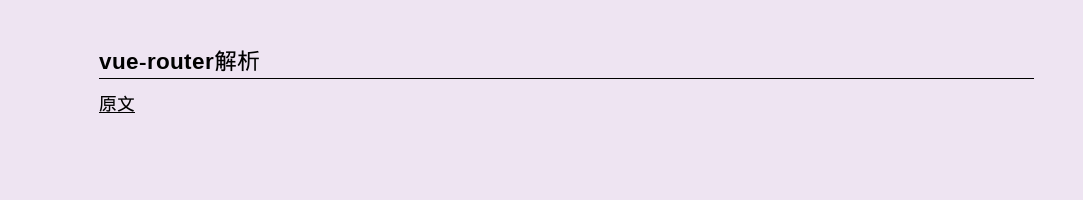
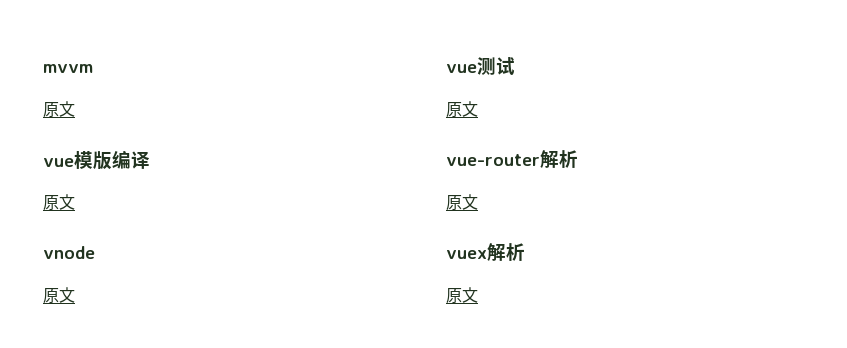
+ mvvm
+ 原文
+ vue模版编译
+ 原文
+ vnode
+ 原文
+ vue测试
+ 原文
+ vuex解析
+ 原文

